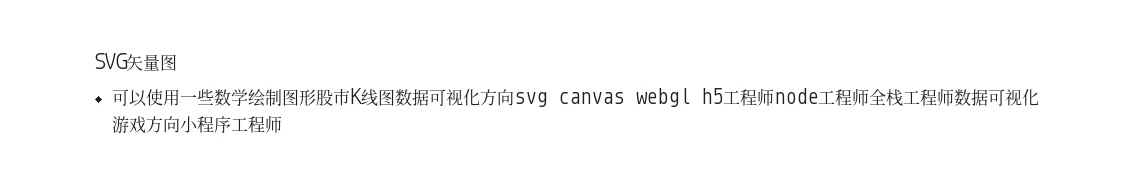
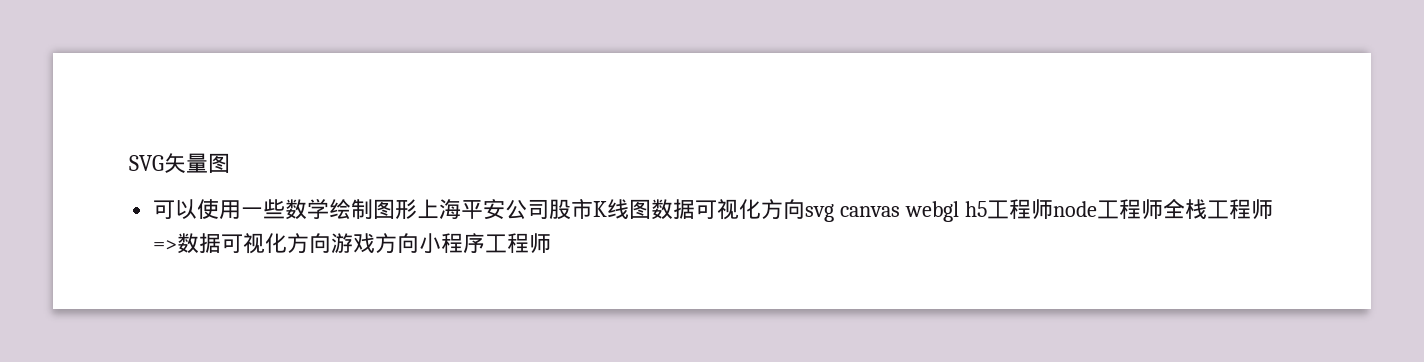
- 可以使用一些数学绘制图形股市K线图数据可视化方向svg canvas webgl h5工程师node工程师全栈工程师数据可视化游戏方向小程序工程师
+ 可以使用一些数学绘制图形上海平安公司股市K线图数据可视化方向svg canvas webgl h5工程师node工程师全栈工程师=>数据可视化方向游戏方向小程序工程师

